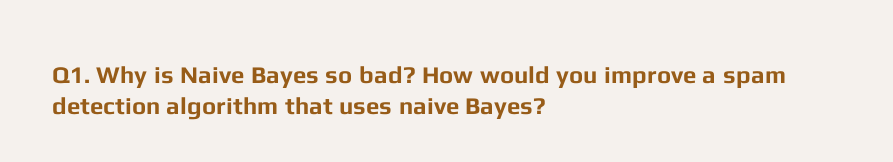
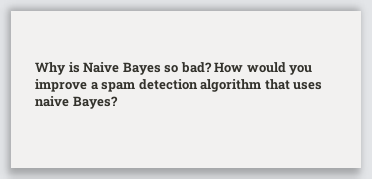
- Q1. Why is Naive Bayes so bad?
+ Why is Naive Bayes so bad?

